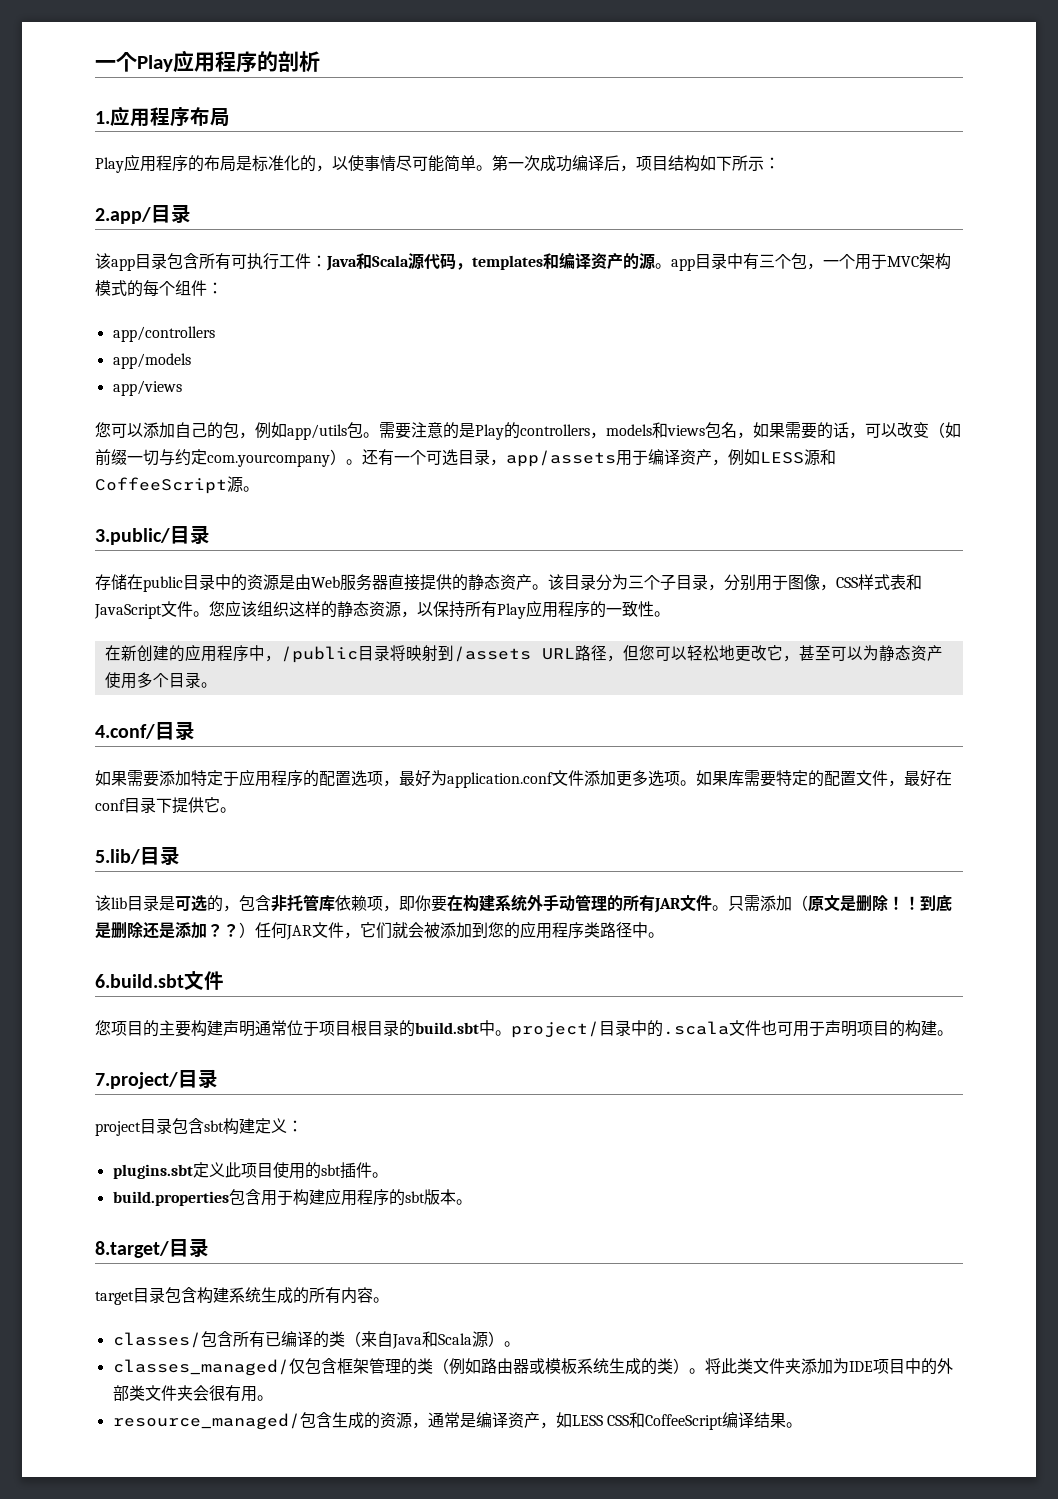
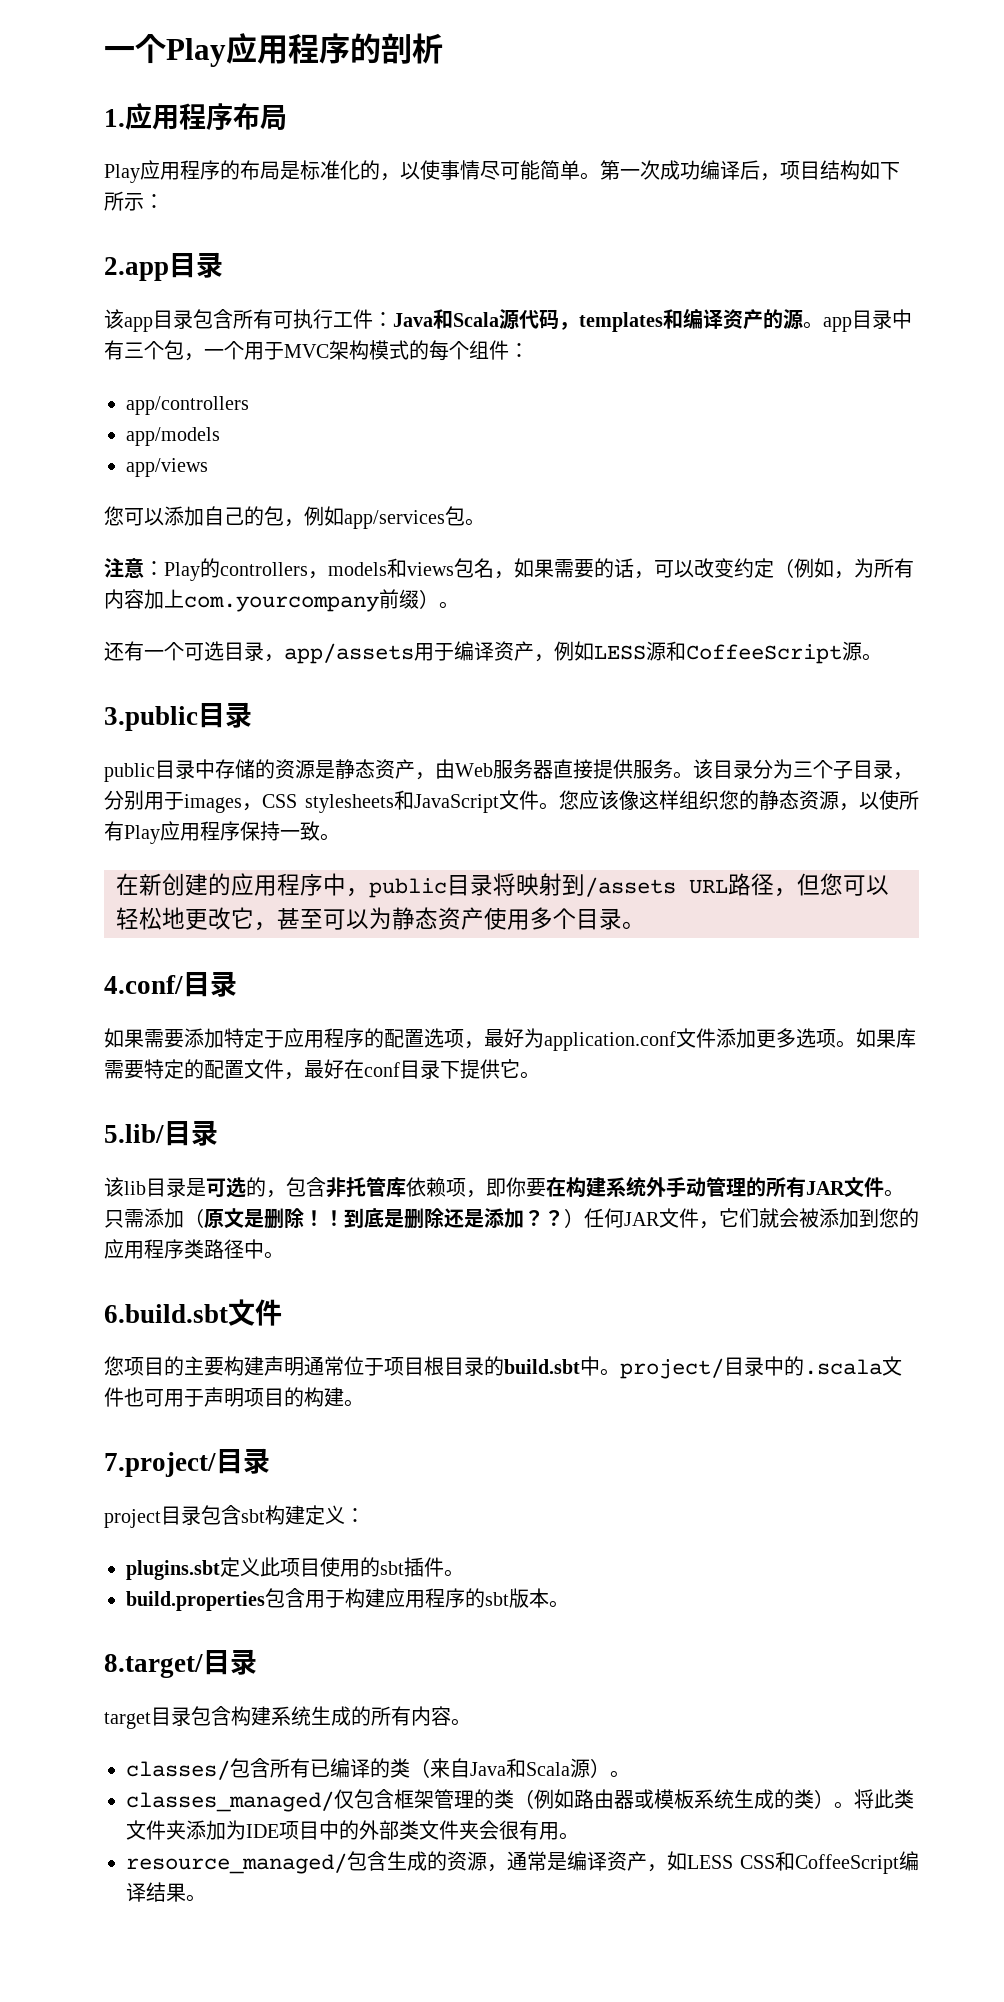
- 2.app/目录
+ 2.app目录
- 您可以添加自己的包，例如app/utils包。需要注意的是Play的controllers，models和views包名，如果需要的话，可以改变（如前缀一切与约定com.yourcompany）。还有一个可选目录，app/assets用于编译资产，例如LESS源和CoffeeScript源。
+ 您可以添加自己的包，例如app/services包。
+ 注意：Play的controllers，models和views包名，如果需要的话，可以改变约定（例如，为所有内容加上com.yourcompany前缀）。
+ 还有一个可选目录，app/assets用于编译资产，例如LESS源和CoffeeScript源。
- 3.public/目录
- 存储在public目录中的资源是由Web服务器直接提供的静态资产。
+ 3.public目录
+ public目录中存储的资源是静态资产，由Web服务器直接提供服务。
- 该目录分为三个子目录，分别用于图像，CSS样式表和JavaScript文件。
+ 该目录分为三个子目录，分别用于images，CSS stylesheets和JavaScript文件。
- 您应该组织这样的静态资源，以保持所有Play应用程序的一致性。
+ 您应该像这样组织您的静态资源，以使所有Play应用程序保持一致。
- 在新创建的应用程序中，/public目录将映射到/assets URL路径，但您可以轻松地更改它，甚至可以为静态资产使用多个目录。
+ 在新创建的应用程序中，public目录将映射到/assets URL路径，但您可以轻松地更改它，甚至可以为静态资产使用多个目录。

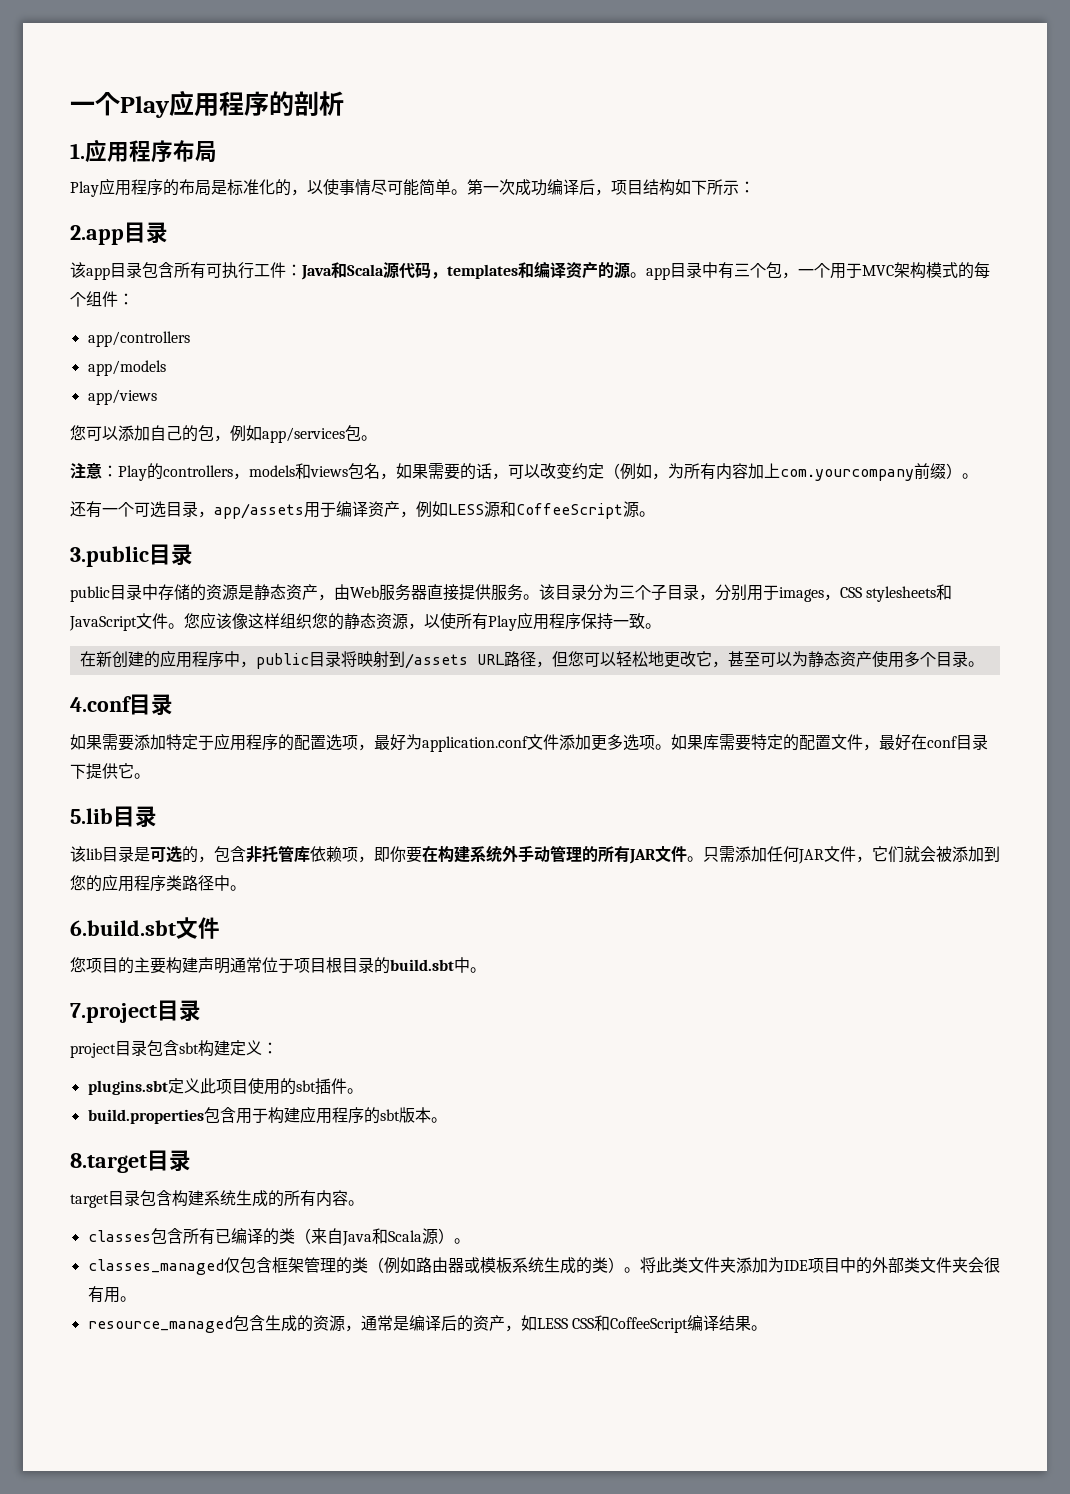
- 4.conf/目录
+ 4.conf目录
- 5.lib/目录
+ 5.lib目录
- 只需添加（原文是删除！！到底是删除还是添加？？）任何JAR文件，它们就会被添加到您的应用程序类路径中。
+ 只需添加任何JAR文件，它们就会被添加到您的应用程序类路径中。
- 您项目的主要构建声明通常位于项目根目录的build.sbt中。project/目录中的.scala文件也可用于声明项目的构建。
- 7.project/目录
+ 您项目的主要构建声明通常位于项目根目录的build.sbt中。
+ 7.project目录
- 8.target/目录
+ 8.target目录
- classes/包含所有已编译的类（来自Java和Scala源）。
+ classes包含所有已编译的类（来自Java和Scala源）。
- classes_managed/仅包含框架管理的类（例如路由器或模板系统生成的类）。
+ classes_managed仅包含框架管理的类（例如路由器或模板系统生成的类）。
- resource_managed/包含生成的资源，通常是编译资产，如LESS CSS和CoffeeScript编译结果。
+ resource_managed包含生成的资源，通常是编译后的资产，如LESS CSS和CoffeeScript编译结果。

